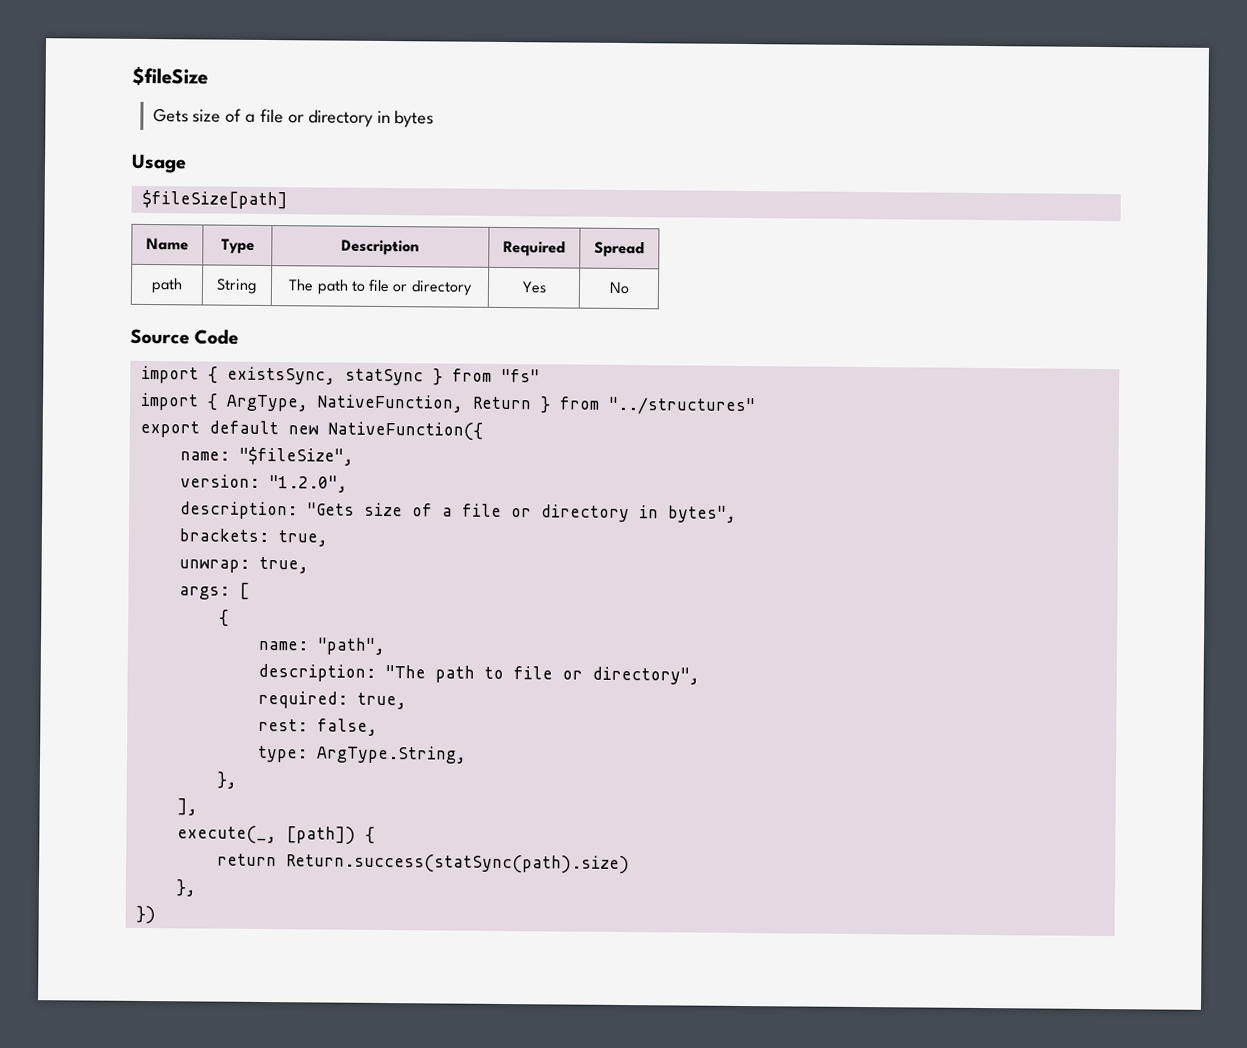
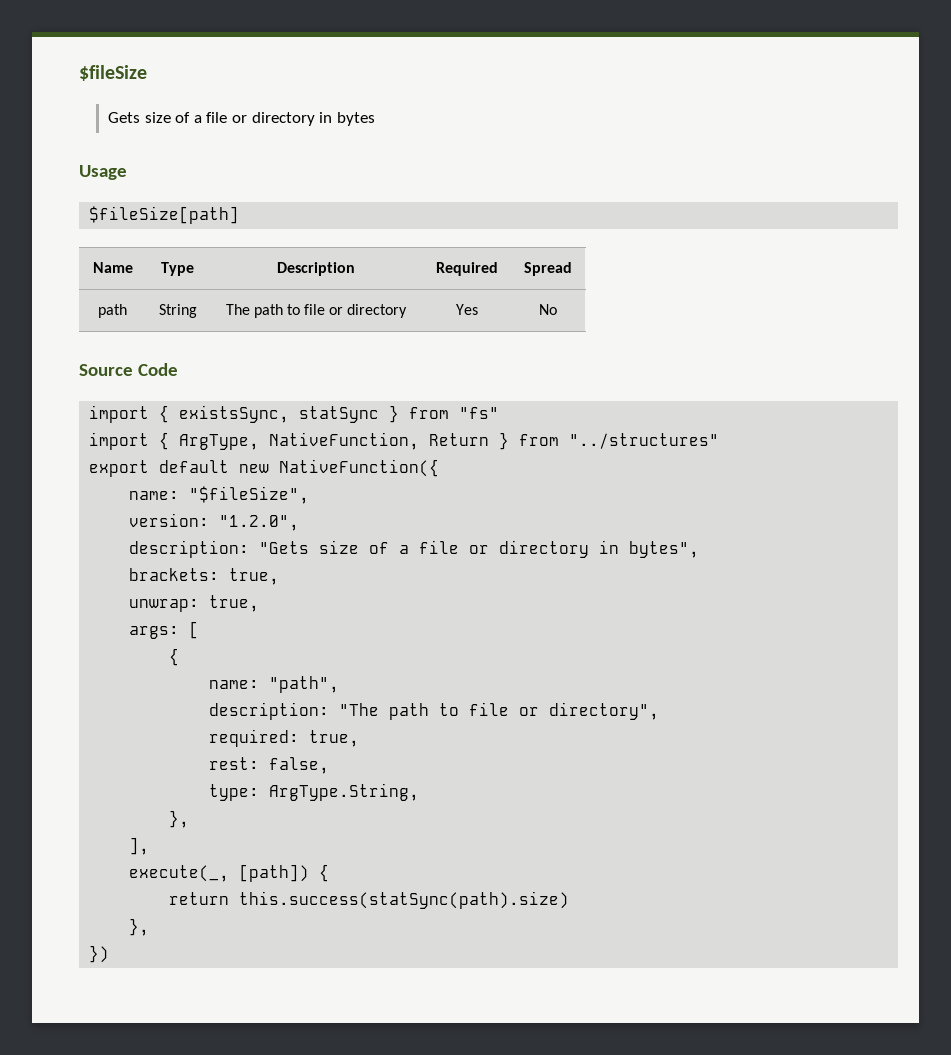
- return Return.success(statSync(path).size)
+ return this.success(statSync(path).size)

